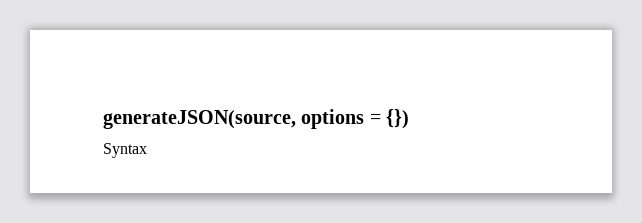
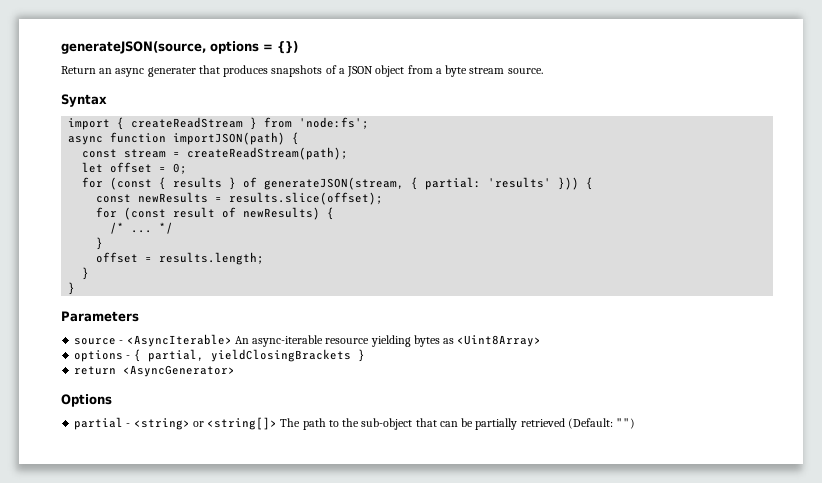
+ Return an async generater that produces snapshots of a JSON object from a byte stream source.
  Syntax
+ import { createReadStream } from 'node:fs';
+ async function importJSON(path) {
+ const stream = createReadStream(path);
+ let offset = 0;
+ for (const { results } of generateJSON(stream, { partial: 'results' })) {
+ const newResults = results.slice(offset);
+ for (const result of newResults) {
+ /* ... */
+ }
+ offset = results.length;
+ }
+ }
+ Parameters
+ source - <AsyncIterable> An async-iterable resource yielding bytes as <Uint8Array>
+ options - { partial, yieldClosingBrackets }
+ return <AsyncGenerator>
+ Options
+ partial - <string> or <string[]> The path to the sub-object that can be partially retrieved (Default: "")

